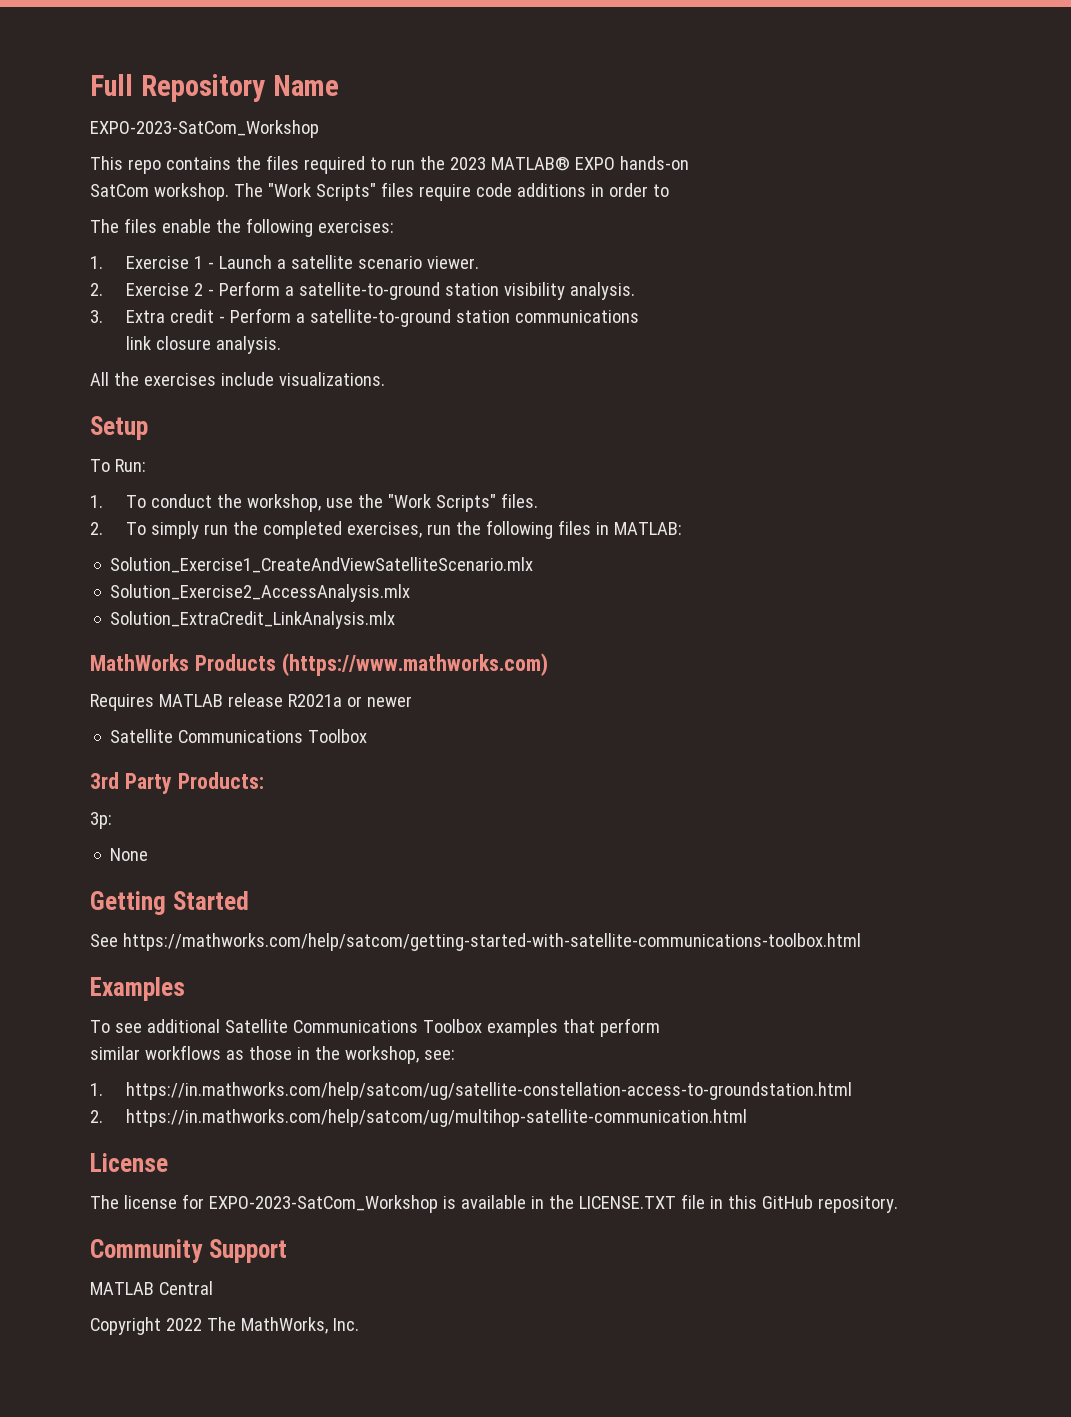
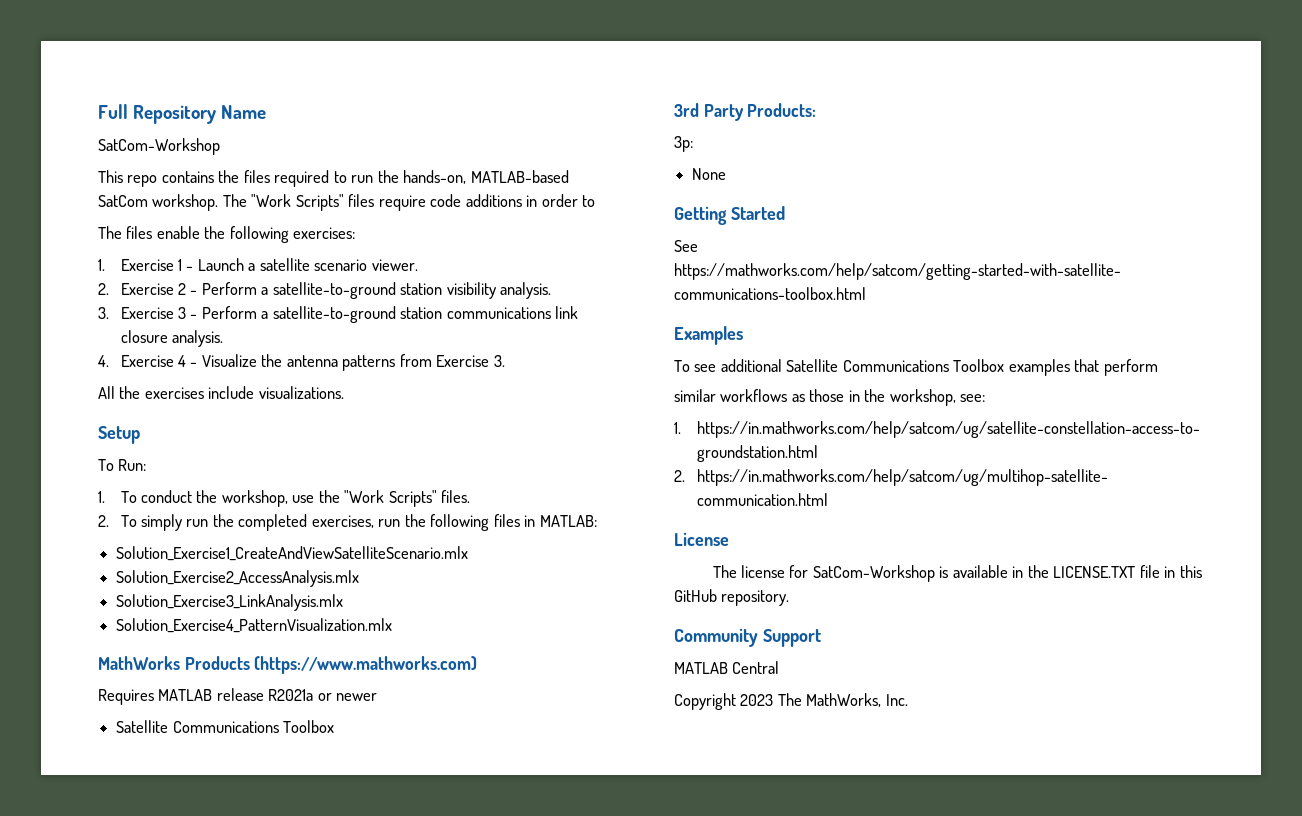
  Full Repository Name
- EXPO-2023-SatCom_Workshop
+ SatCom-Workshop
- This repo contains the files required to run the 2023 MATLAB® EXPO hands-on
+ This repo contains the files required to run the hands-on, MATLAB-based
- 3. Extra credit - Perform a satellite-to-ground station communications
- link closure analysis.
+ 3. Exercise 3 - Perform a satellite-to-ground station communications link closure analysis.
+ 4. Exercise 4 - Visualize the antenna patterns from Exercise 3.
- Solution_ExtraCredit_LinkAnalysis.mlx
+ Solution_Exercise3_LinkAnalysis.mlx
+ Solution_Exercise4_PatternVisualization.mlx
- The license for EXPO-2023-SatCom_Workshop is available in the LICENSE.TXT file in this GitHub repository.
+ The license for SatCom-Workshop is available in the LICENSE.TXT file in this GitHub repository.
- Copyright 2022 The MathWorks, Inc.
+ Copyright 2023 The MathWorks, Inc.

